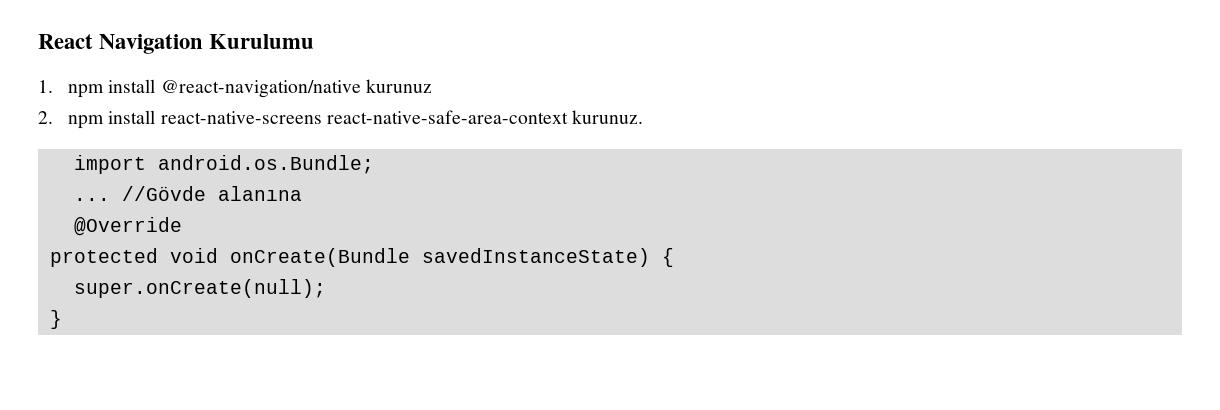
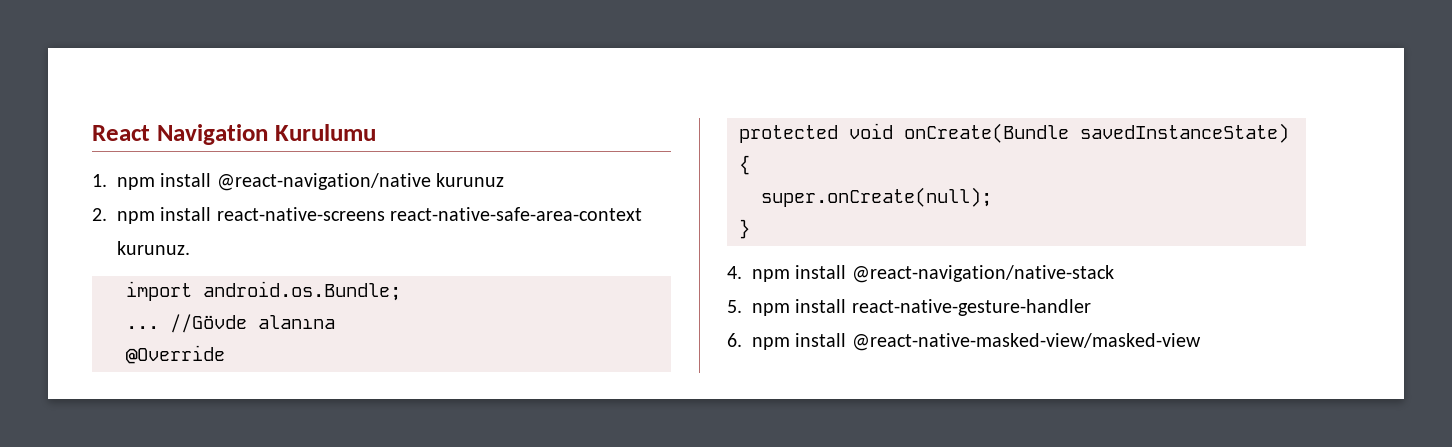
+ 4. npm install @react-navigation/native-stack
+ 5. npm install react-native-gesture-handler
+ 6. npm install @react-native-masked-view/masked-view

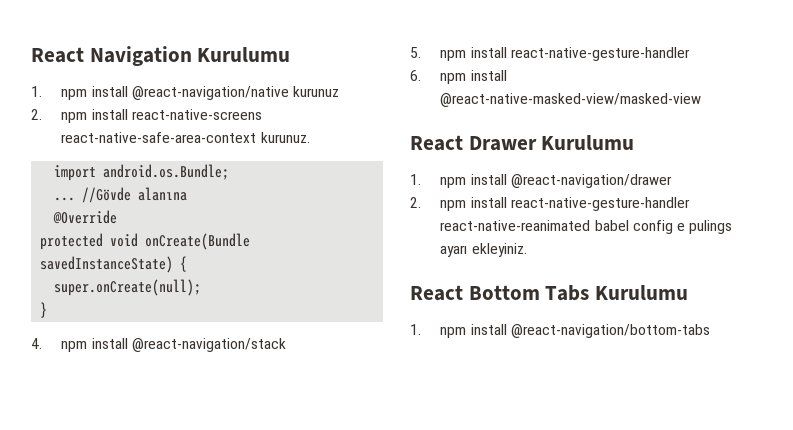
- 4. npm install @react-navigation/native-stack
+ 4. npm install @react-navigation/stack
+ React Drawer Kurulumu
+ 1. npm install @react-navigation/drawer
+ 2. npm install react-native-gesture-handler react-native-reanimated babel config e pulings ayarı ekleyiniz.
+ React Bottom Tabs Kurulumu
+ 1. npm install @react-navigation/bottom-tabs

